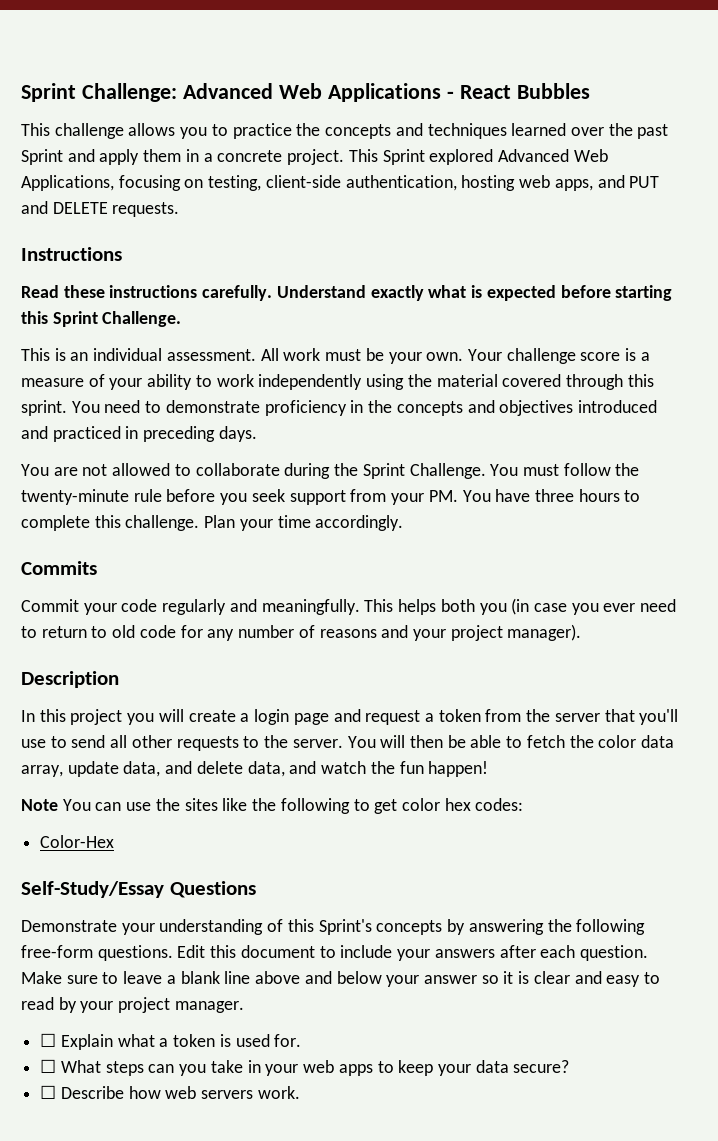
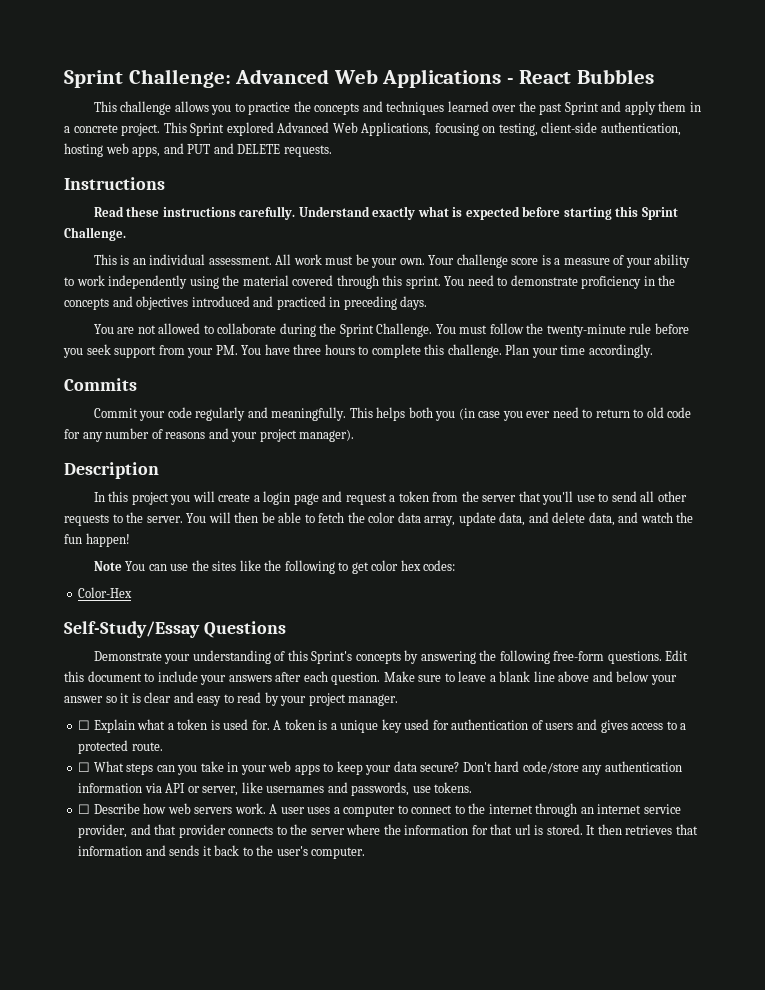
+ A token is a unique key used for authentication of users and gives access to a protected route.
+ Don't hard code/store any authentication information via API or server, like usernames and passwords, use tokens.
+ A user uses a computer to connect to the internet through an internet service provider, and that provider connects to the server where the information for that url is stored. It then retrieves that information and sends it back to the user's computer.

